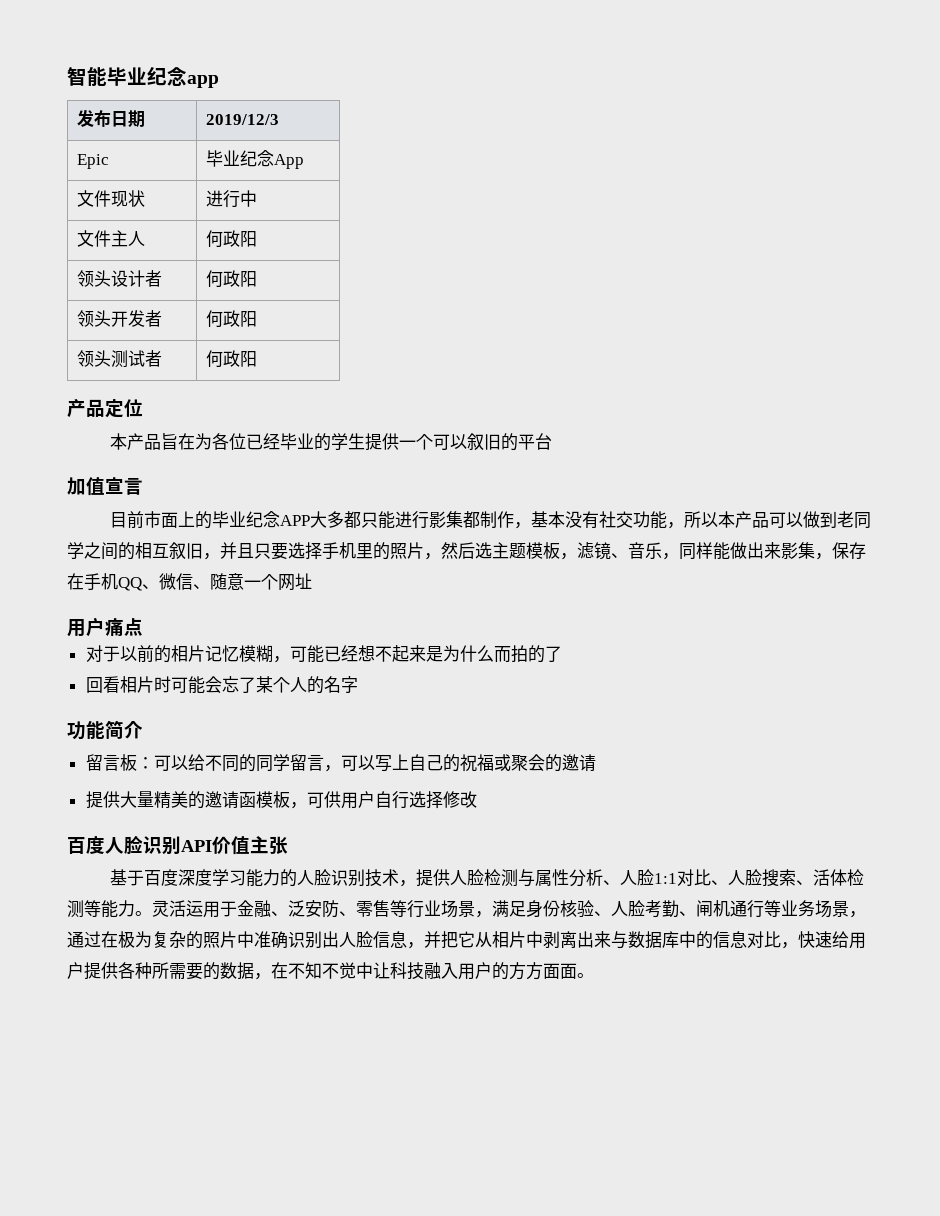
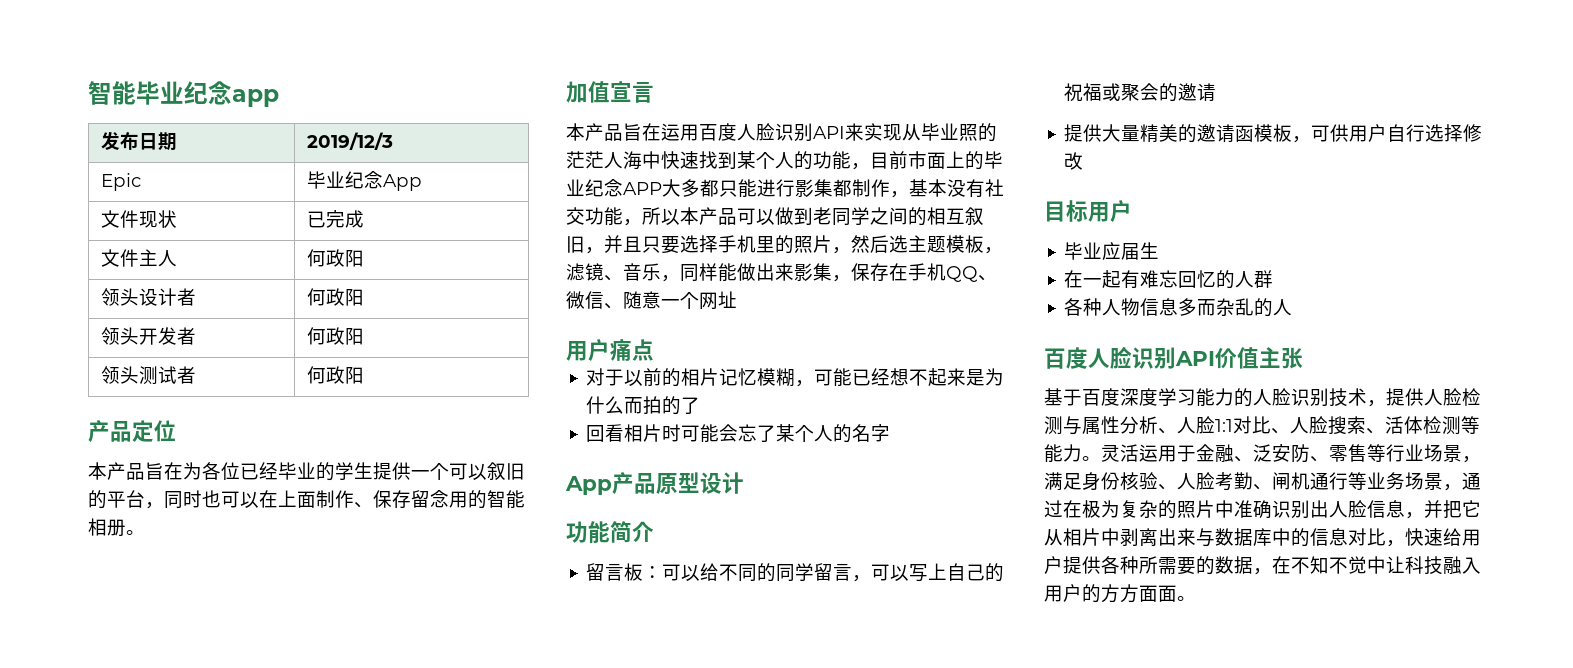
- 文件现状 | 进行中
+ 文件现状 | 已完成
- 本产品旨在为各位已经毕业的学生提供一个可以叙旧的平台
+ 本产品旨在为各位已经毕业的学生提供一个可以叙旧的平台，同时也可以在上面制作、保存留念用的智能相册。
  加值宣言
- 目前市面上的毕业纪念APP大多都只能进行影集都制作，基本没有社交功能，所以本产品可以做到老同学之间的相互叙旧，并且只要选择手机里的照片，然后选主题模板，滤镜、音乐，同样能做出来影集，保存在手机QQ、微信、随意一个网址
+ 本产品旨在运用百度人脸识别API来实现从毕业照的茫茫人海中快速找到某个人的功能，目前市面上的毕业纪念APP大多都只能进行影集都制作，基本没有社交功能，所以本产品可以做到老同学之间的相互叙旧，并且只要选择手机里的照片，然后选主题模板，滤镜、音乐，同样能做出来影集，保存在手机QQ、微信、随意一个网址
+ App产品原型设计
+ 目标用户
+ 毕业应届生
+ 在一起有难忘回忆的人群
+ 各种人物信息多而杂乱的人

